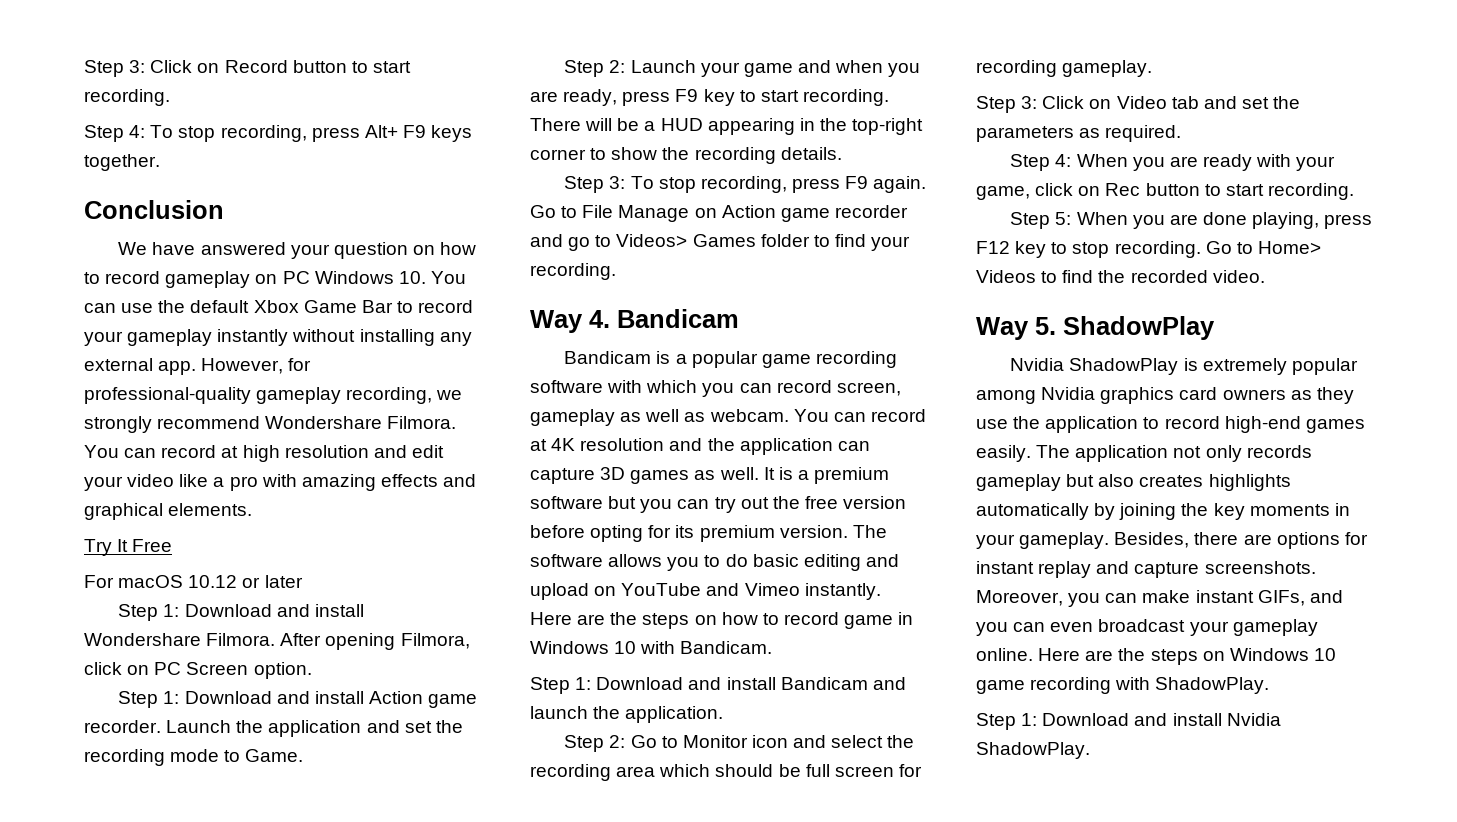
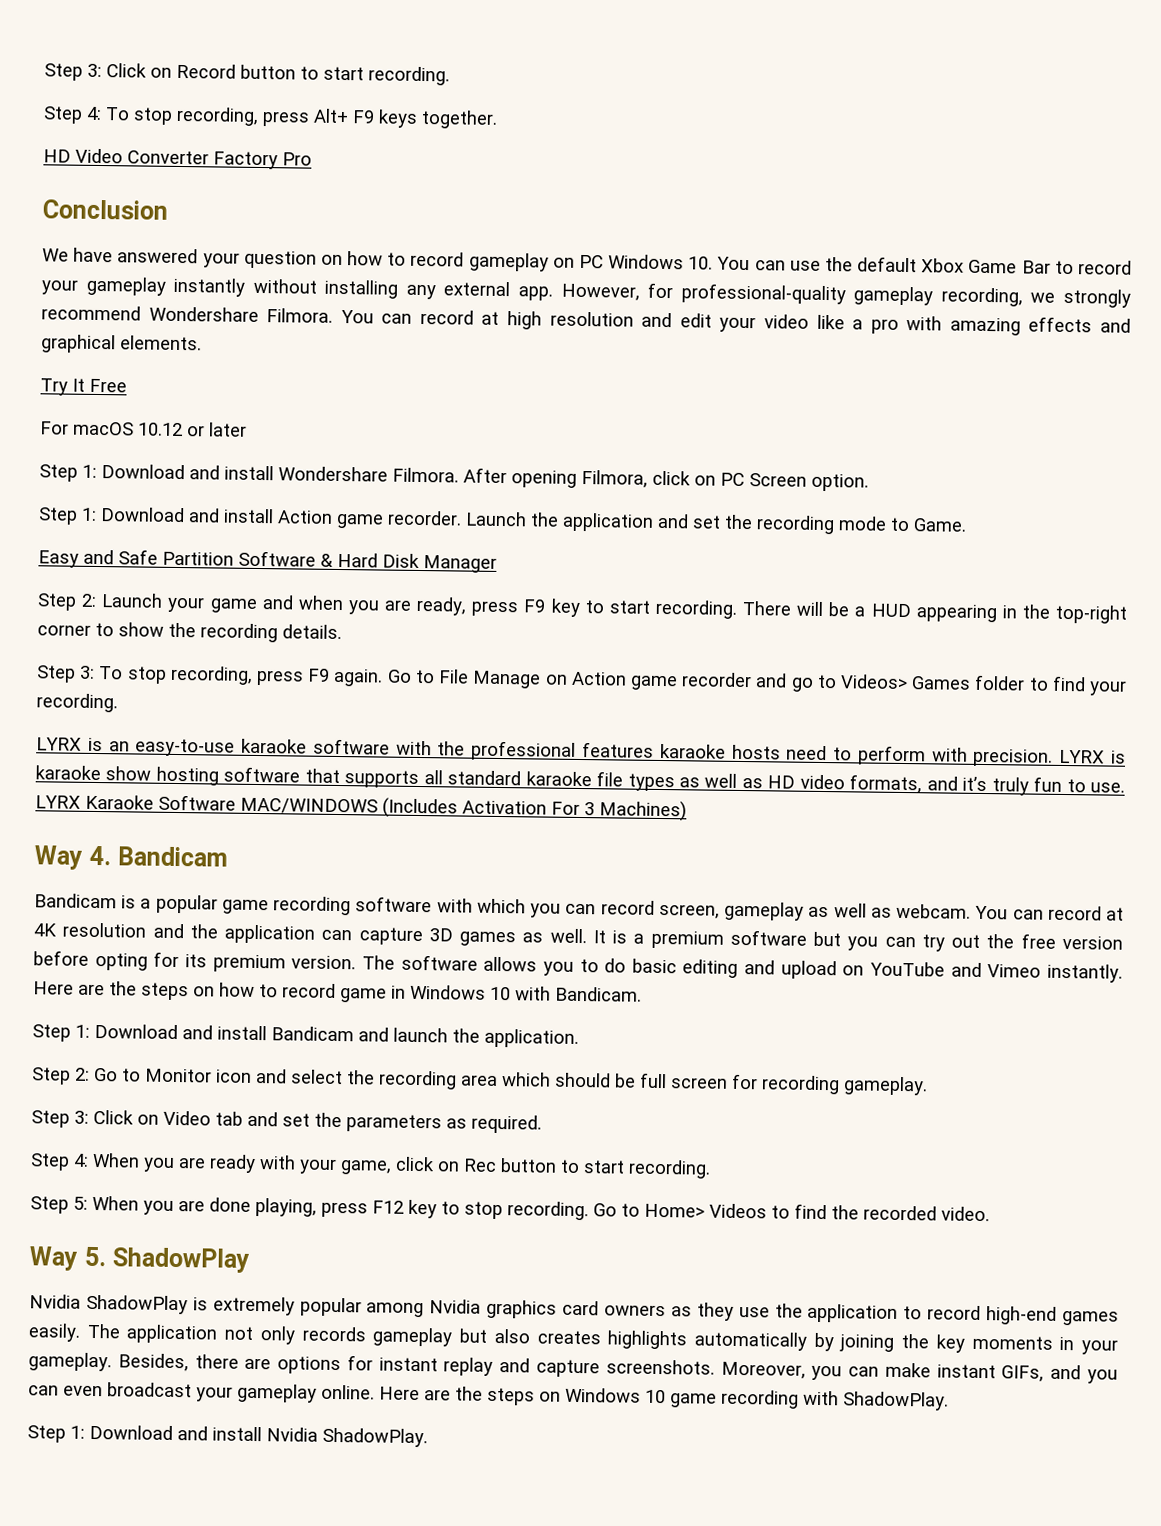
+ HD Video Converter Factory Pro
+ Easy and Safe Partition Software & Hard Disk Manager
+ LYRX is an easy-to-use karaoke software with the professional features karaoke hosts need to perform with precision. LYRX is karaoke show hosting software that supports all standard karaoke file types as well as HD video formats, and it’s truly fun to use. LYRX Karaoke Software MAC/WINDOWS (Includes Activation For 3 Machines)

